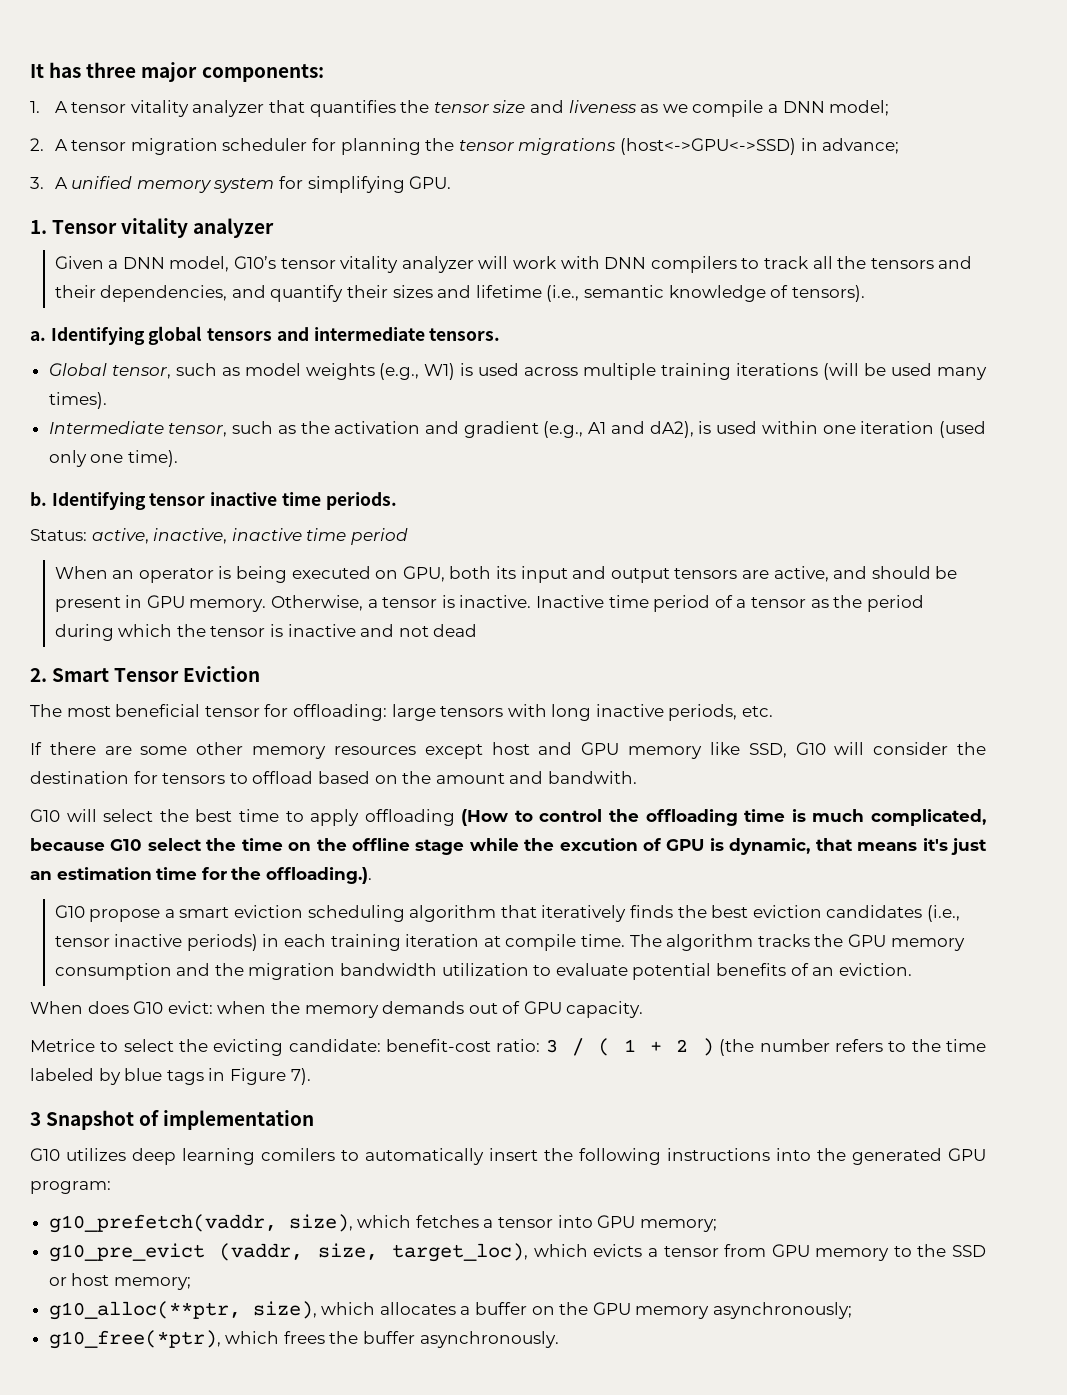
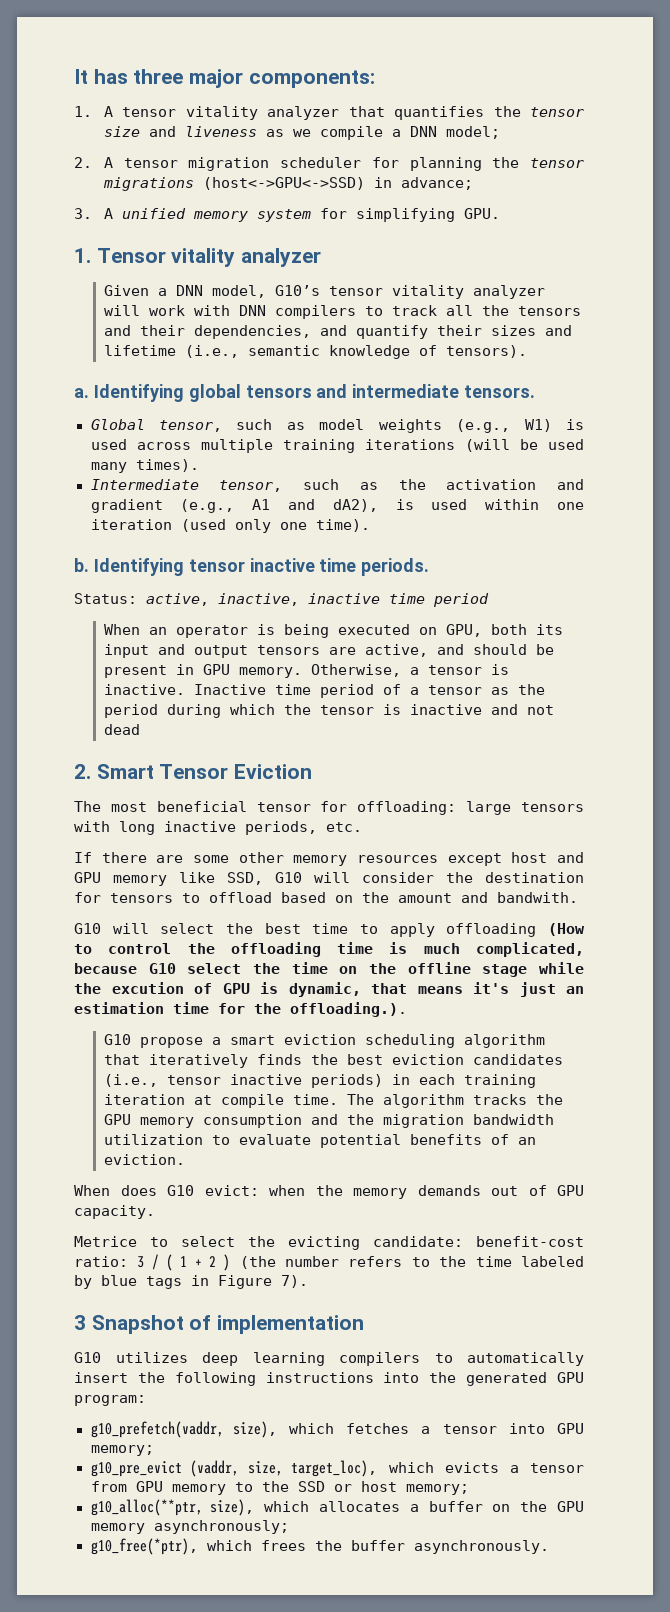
- G10 utilizes deep learning comilers to automatically insert the following instructions into the generated GPU program:
+ G10 utilizes deep learning compilers to automatically insert the following instructions into the generated GPU program:

